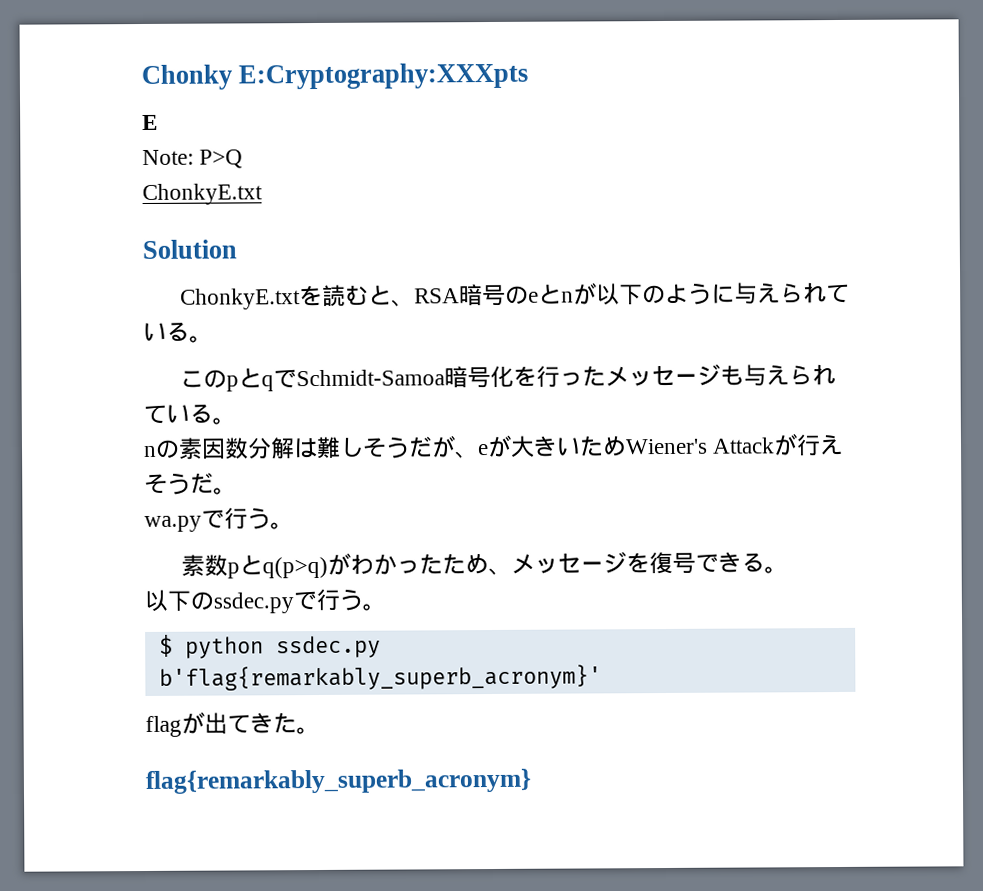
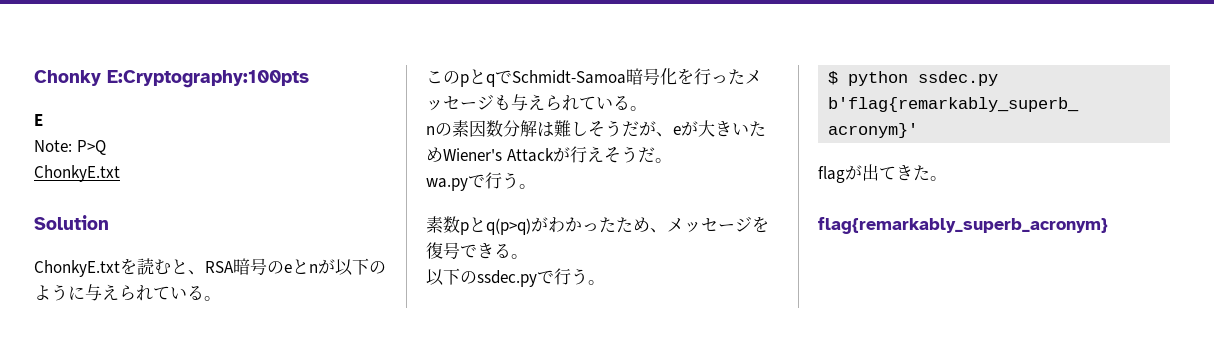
- Chonky E:Cryptography:XXXpts
+ Chonky E:Cryptography:100pts

